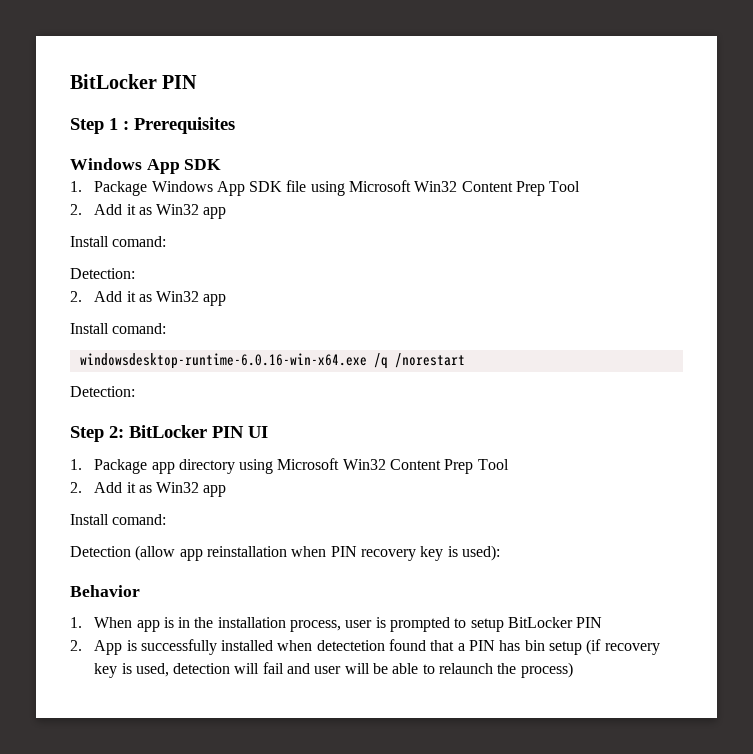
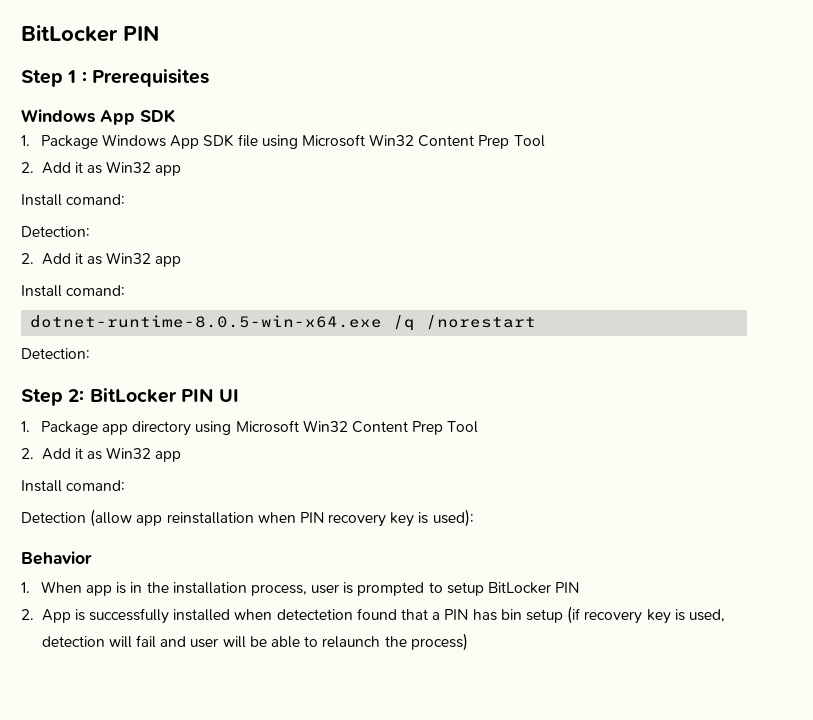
- windowsdesktop-runtime-6.0.16-win-x64.exe /q /norestart
+ dotnet-runtime-8.0.5-win-x64.exe /q /norestart

